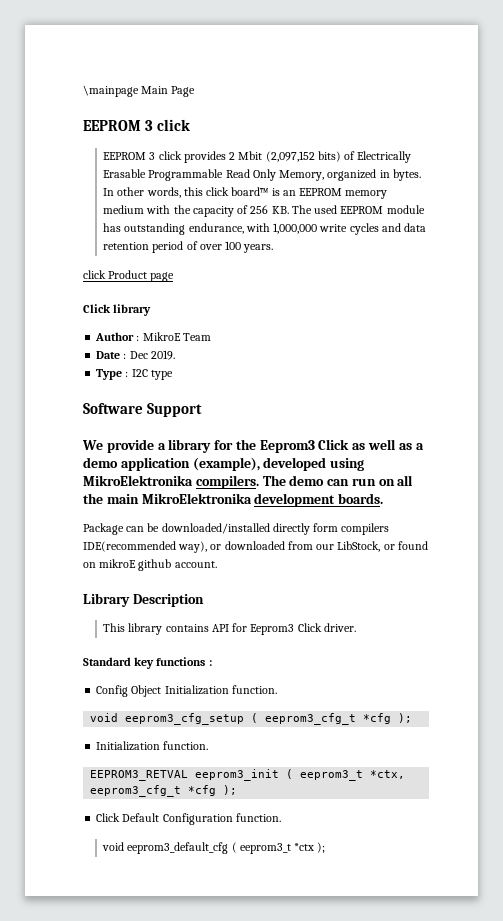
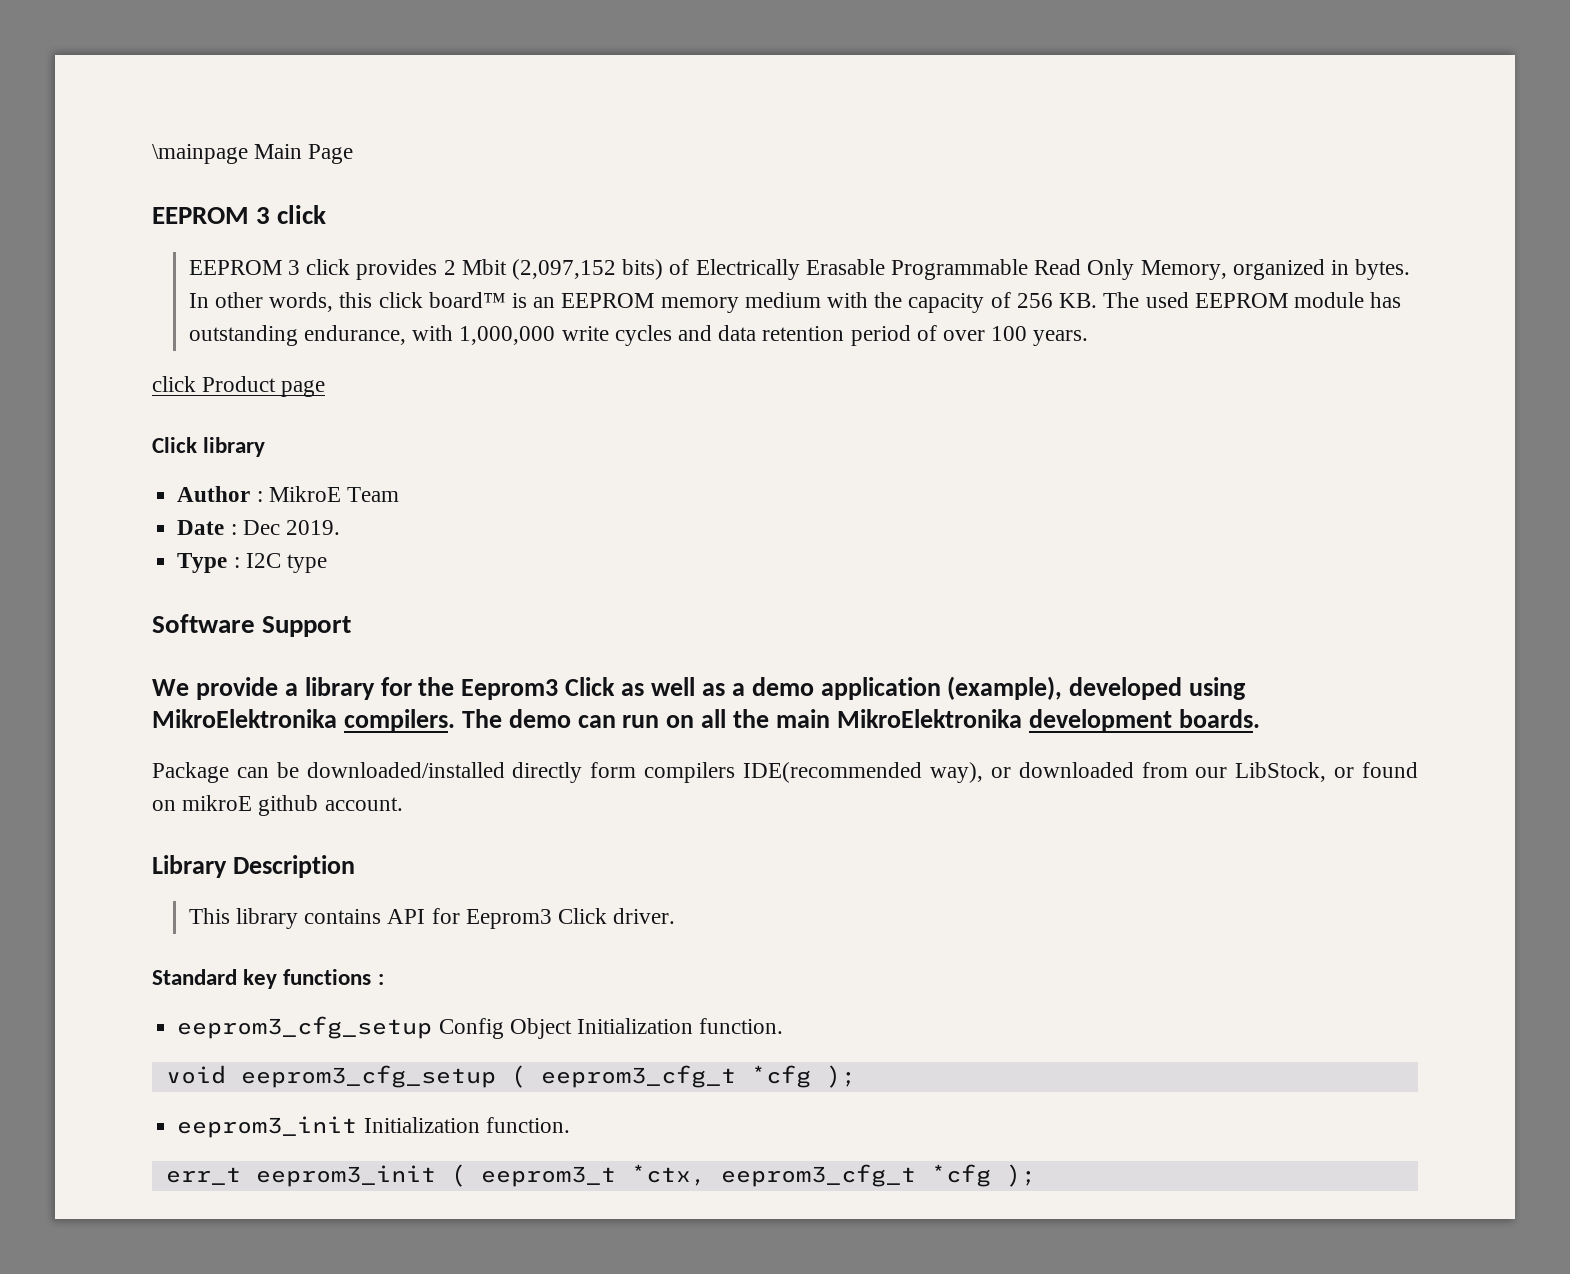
- Config Object Initialization function.
+ eeprom3_cfg_setup Config Object Initialization function.
  void eeprom3_cfg_setup ( eeprom3_cfg_t *cfg );
- Initialization function.
- EEPROM3_RETVAL eeprom3_init ( eeprom3_t *ctx, eeprom3_cfg_t *cfg );
+ eeprom3_init Initialization function.
+ err_t eeprom3_init ( eeprom3_t *ctx, eeprom3_cfg_t *cfg );
- Click Default Configuration function.
- void eeprom3_default_cfg ( eeprom3_t *ctx );

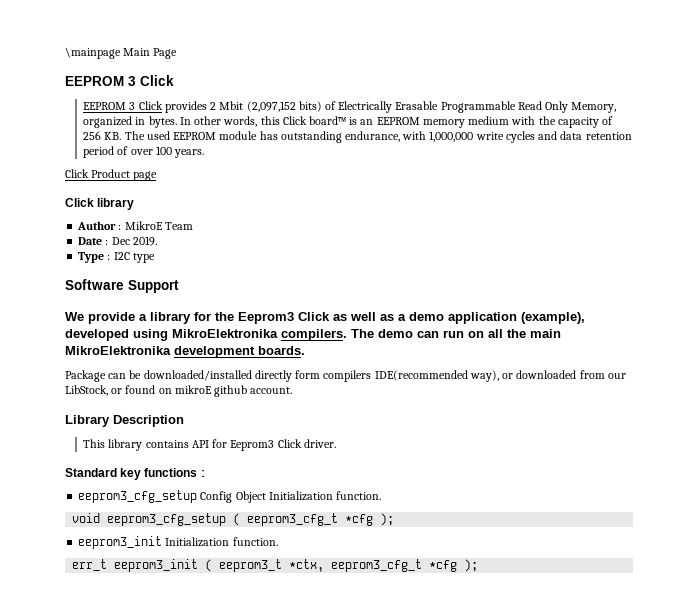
  \mainpage Main Page
- EEPROM 3 click
- EEPROM 3 click provides 2 Mbit (2,097,152 bits) of Electrically Erasable Programmable Read Only Memory, organized in bytes.
+ EEPROM 3 Click
+ EEPROM 3 Click provides 2 Mbit (2,097,152 bits) of Electrically Erasable Programmable Read Only Memory, organized in bytes.
- In other words, this click board™ is an EEPROM memory medium with the capacity of 256 KB. The used EEPROM module has outstanding endurance, with 1,000,000 write cycles and data retention period of over 100 years.
+ In other words, this Click board™ is an EEPROM memory medium with the capacity of 256 KB. The used EEPROM module has outstanding endurance, with 1,000,000 write cycles and data retention period of over 100 years.
- click Product page
+ Click Product page

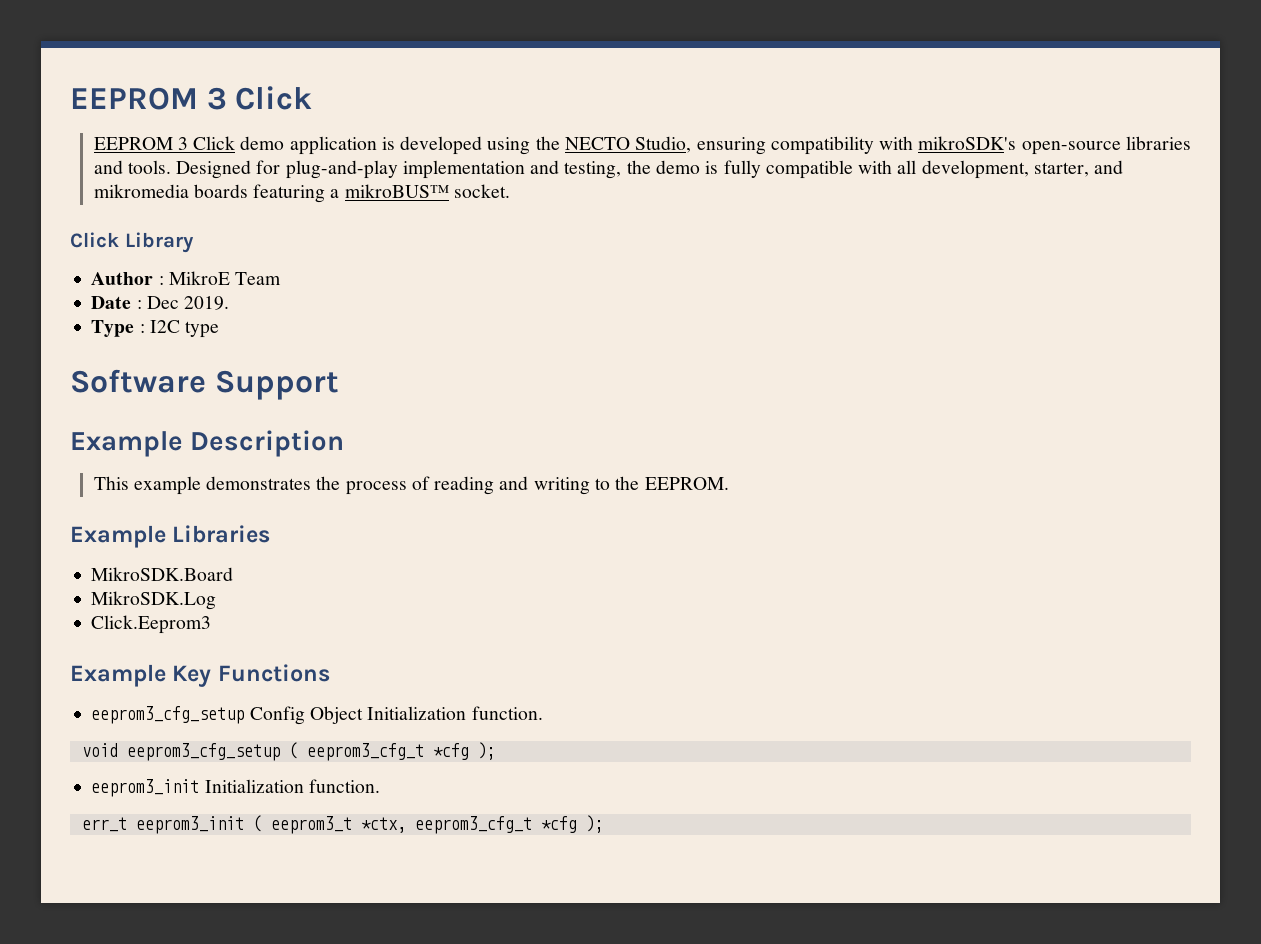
- \mainpage Main Page
- EEPROM 3 Click provides 2 Mbit (2,097,152 bits) of Electrically Erasable Programmable Read Only Memory, organized in bytes. In other words, this Click board™ is an EEPROM memory medium with the capacity of 256 KB. The used EEPROM module has outstanding endurance, with 1,000,000 write cycles and data retention period of over 100 years.
- Click Product page
- Click library
+ EEPROM 3 Click demo application is developed using the NECTO Studio, ensuring compatibility with mikroSDK's open-source libraries and tools. Designed for plug-and-play implementation and testing, the demo is fully compatible with all development, starter, and mikromedia boards featuring a mikroBUS™ socket.
+ Click Library
- We provide a library for the Eeprom3 Click as well as a demo application (example), developed using MikroElektronika compilers. The demo can run on all the main MikroElektronika development boards.
- Package can be downloaded/installed directly form compilers IDE(recommended way), or downloaded from our LibStock, or found on mikroE github account.
- Library Description
- This library contains API for Eeprom3 Click driver.
- Standard key functions :
+ Example Description
+ This example demonstrates the process of reading and writing to the EEPROM.
+ Example Libraries
+ MikroSDK.Board
+ MikroSDK.Log
+ Click.Eeprom3
+ Example Key Functions

